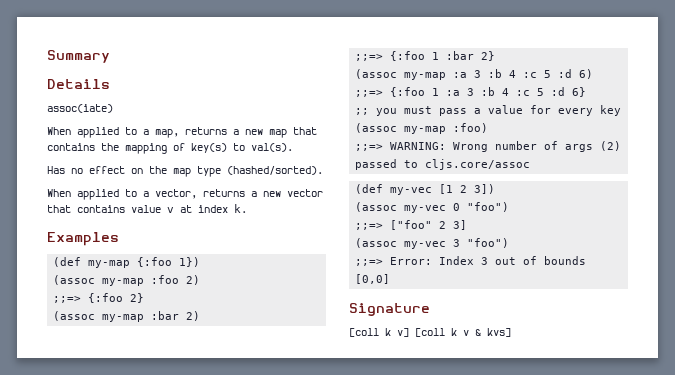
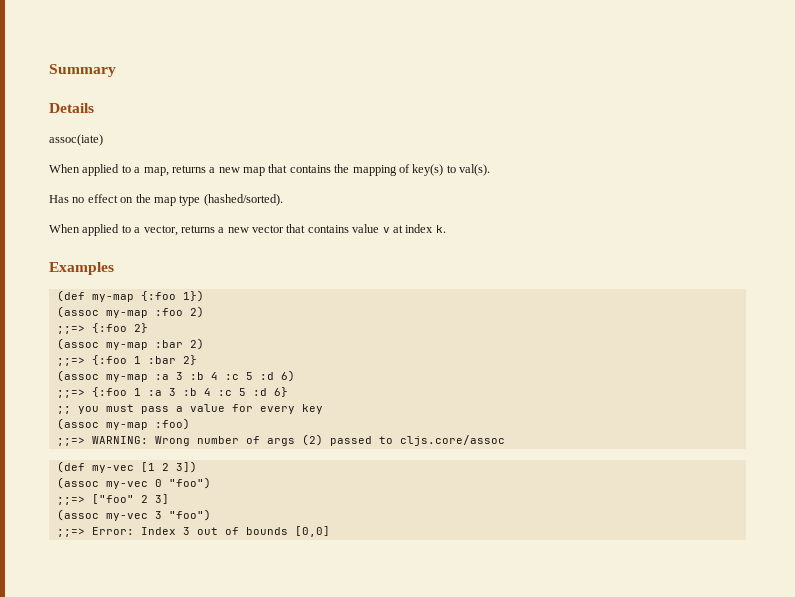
- Signature
- [coll k v] [coll k v & kvs]

